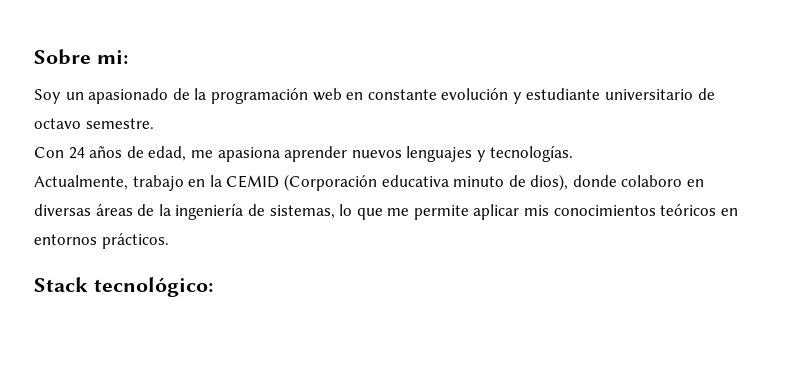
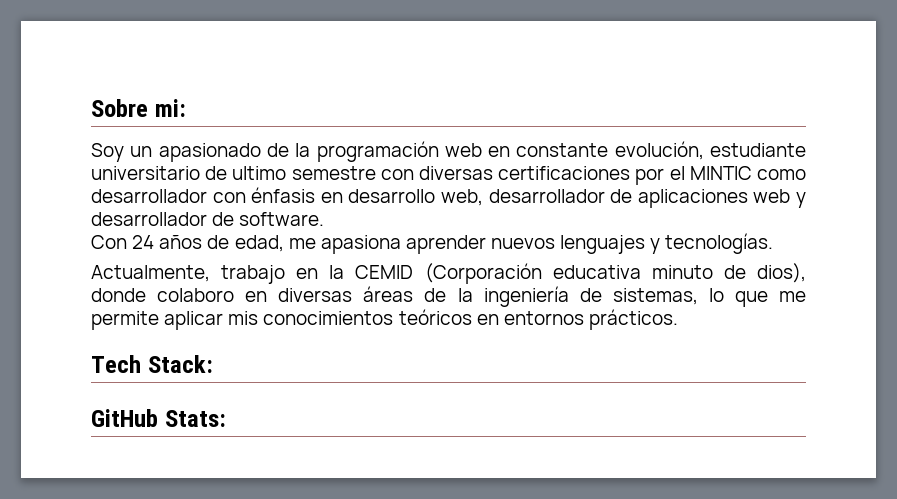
- Soy un apasionado de la programación web en constante evolución y estudiante universitario de octavo semestre.
+ Soy un apasionado de la programación web en constante evolución, estudiante universitario de ultimo semestre con diversas certificaciones por el MINTIC como desarrollador con énfasis en desarrollo web, desarrollador de aplicaciones web y desarrollador de software.
- Stack tecnológico:
+ Tech Stack:
+ GitHub Stats:

